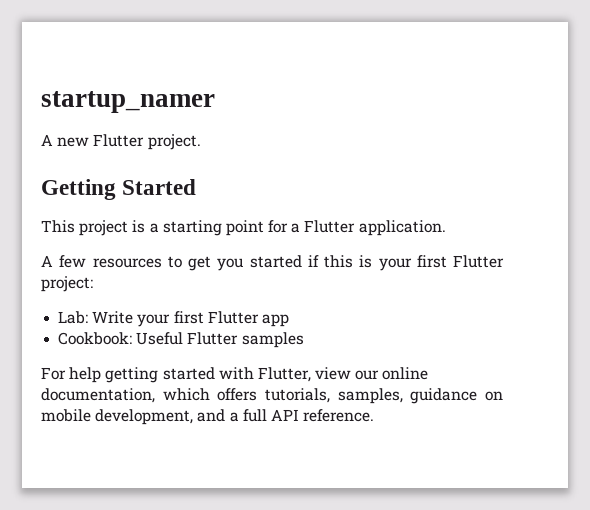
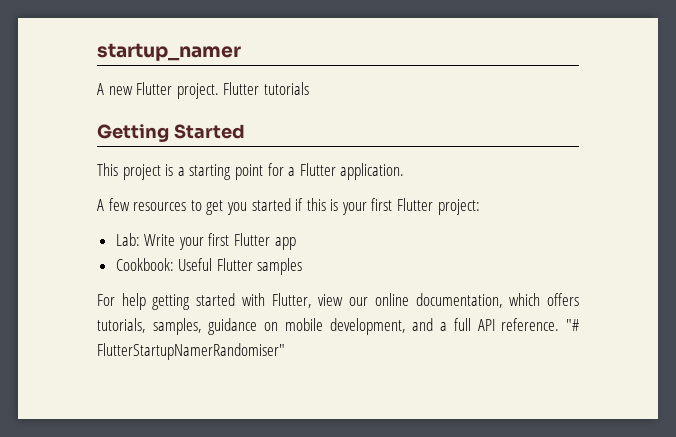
+ Flutter tutorials
+ "# FlutterStartupNamerRandomiser"

